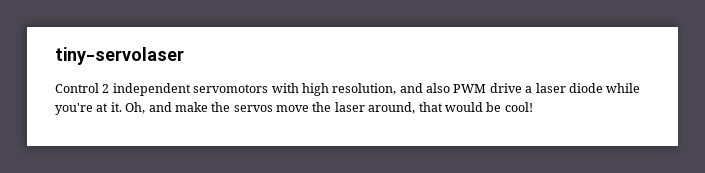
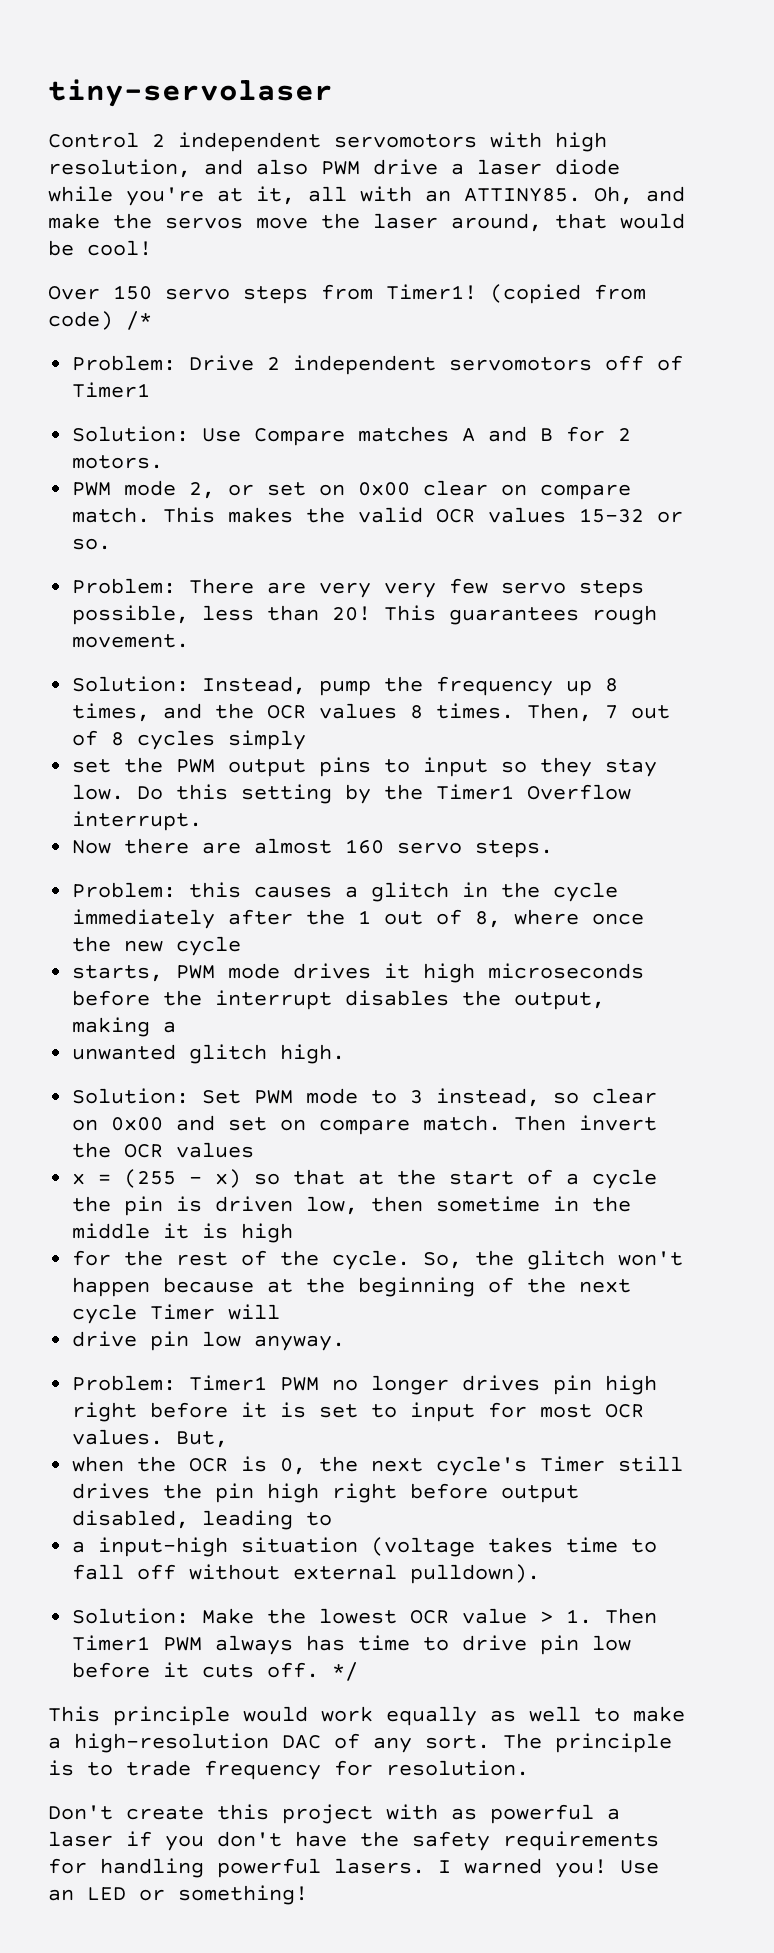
- Control 2 independent servomotors with high resolution, and also PWM drive a laser diode while you're at it.
+ Control 2 independent servomotors with high resolution, and also PWM drive a laser diode while you're at it, all with an ATTINY85.
+ Over 150 servo steps from Timer1! (copied from code) /*
+ Problem: Drive 2 independent servomotors off of Timer1
+ Solution: Use Compare matches A and B for 2 motors.
+ PWM mode 2, or set on 0x00 clear on compare match. This makes the valid OCR values 15-32 or so.
+ Problem: There are very very few servo steps possible, less than 20! This guarantees rough movement.
+ Solution: Instead, pump the frequency up 8 times, and the OCR values 8 times. Then, 7 out of 8 cycles simply
+ set the PWM output pins to input so they stay low. Do this setting by the Timer1 Overflow interrupt.
+ Now there are almost 160 servo steps.
+ Problem: this causes a glitch in the cycle immediately after the 1 out of 8, where once the new cycle
+ starts, PWM mode drives it high microseconds before the interrupt disables the output, making a
+ unwanted glitch high.
+ Solution: Set PWM mode to 3 instead, so clear on 0x00 and set on compare match. Then invert the OCR values
+ x = (255 - x) so that at the start of a cycle the pin is driven low, then sometime in the middle it is high
+ for the rest of the cycle. So, the glitch won't happen because at the beginning of the next cycle Timer will
+ drive pin low anyway.
+ Problem: Timer1 PWM no longer drives pin high right before it is set to input for most OCR values. But,
+ when the OCR is 0, the next cycle's Timer still drives the pin high right before output disabled, leading to
+ a input-high situation (voltage takes time to fall off without external pulldown).
+ Solution: Make the lowest OCR value > 1. Then Timer1 PWM always has time to drive pin low before it cuts off. */
+ This principle would work equally as well to make a high-resolution DAC of any sort. The principle is to trade frequency for resolution.
+ Don't create this project with as powerful a laser if you don't have the safety requirements for handling powerful lasers. I warned you! Use an LED or something!

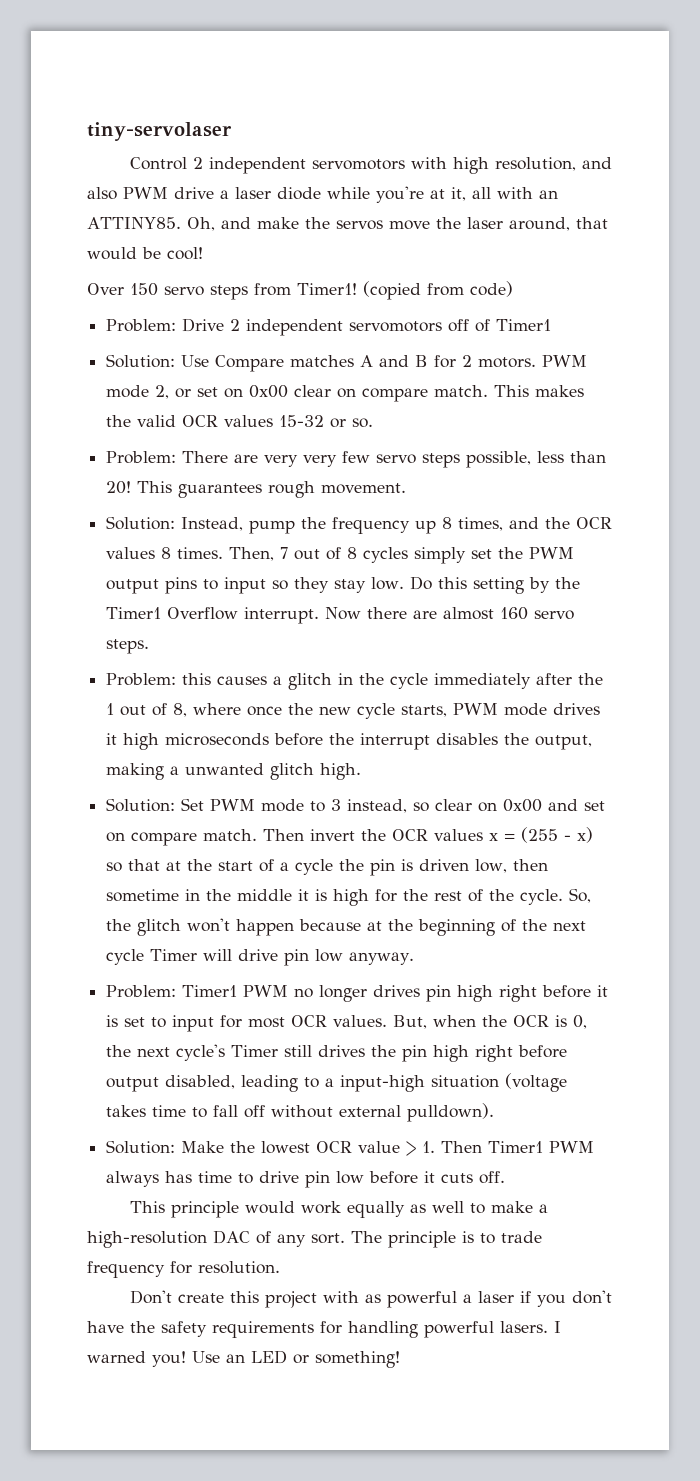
- (copied from code) /*
+ (copied from code)
- Solution: Use Compare matches A and B for 2 motors.
- PWM mode 2, or set on 0x00 clear on compare match.
+ Solution: Use Compare matches A and B for 2 motors. PWM mode 2, or set on 0x00 clear on compare match.
- Then, 7 out of 8 cycles simply
- set the PWM output pins to input so they stay low.
+ Then, 7 out of 8 cycles simply set the PWM output pins to input so they stay low.
- Do this setting by the Timer1 Overflow interrupt.
- Now there are almost 160 servo steps.
+ Do this setting by the Timer1 Overflow interrupt. Now there are almost 160 servo steps.
- Problem: this causes a glitch in the cycle immediately after the 1 out of 8, where once the new cycle
- starts, PWM mode drives it high microseconds before the interrupt disables the output, making a
- unwanted glitch high.
+ Problem: this causes a glitch in the cycle immediately after the 1 out of 8, where once the new cycle starts, PWM mode drives it high microseconds before the interrupt disables the output, making a unwanted glitch high.
- Then invert the OCR values
- x = (255 - x) so that at the start of a cycle the pin is driven low, then sometime in the middle it is high
- for the rest of the cycle.
+ Then invert the OCR values x = (255 - x) so that at the start of a cycle the pin is driven low, then sometime in the middle it is high for the rest of the cycle.
- So, the glitch won't happen because at the beginning of the next cycle Timer will
- drive pin low anyway.
+ So, the glitch won't happen because at the beginning of the next cycle Timer will drive pin low anyway.
- But,
- when the OCR is 0, the next cycle's Timer still drives the pin high right before output disabled, leading to
- a input-high situation (voltage takes time to fall off without external pulldown).
+ But, when the OCR is 0, the next cycle's Timer still drives the pin high right before output disabled, leading to a input-high situation (voltage takes time to fall off without external pulldown).
- */

